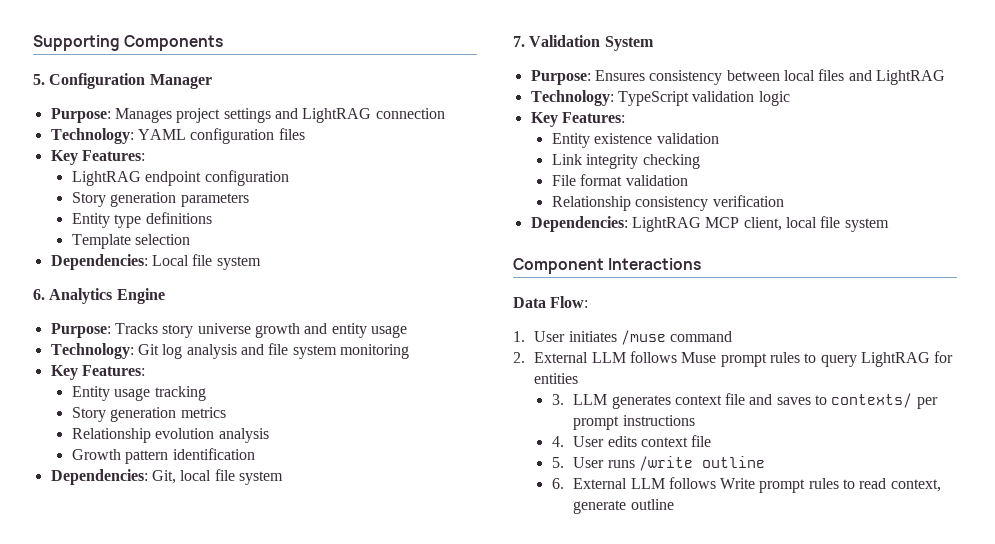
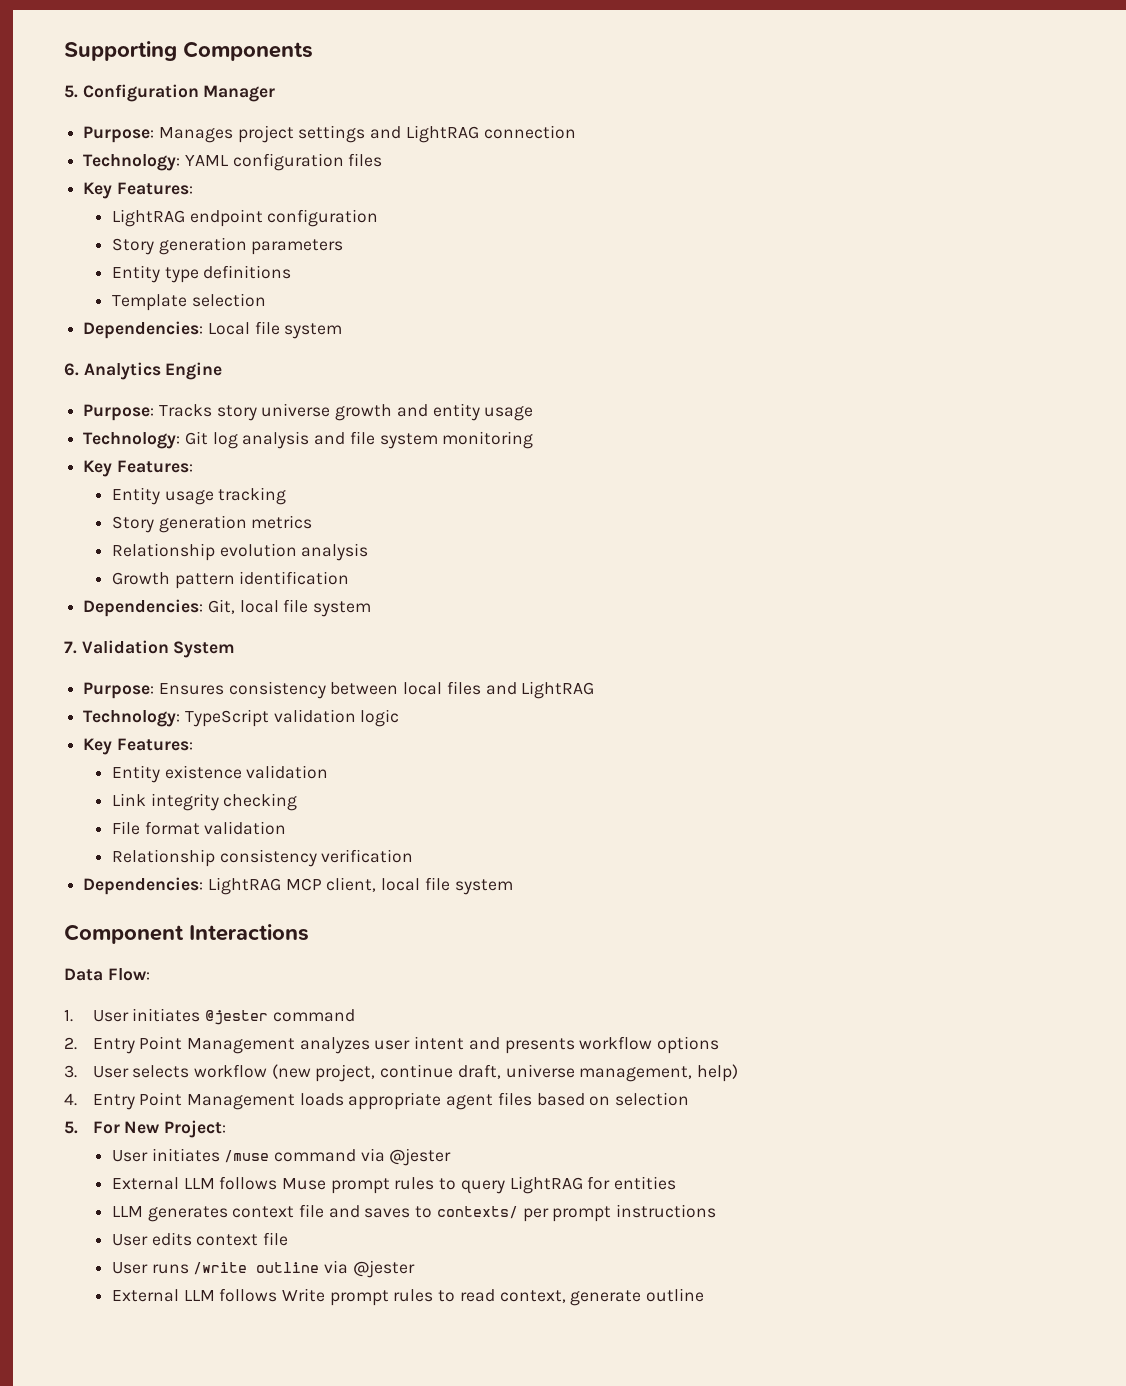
- 1. User initiates /muse command
+ 1. User initiates @jester command
- 2. External LLM follows Muse prompt rules to query LightRAG for entities
+ 2. Entry Point Management analyzes user intent and presents workflow options
+ 3. User selects workflow (new project, continue draft, universe management, help)
+ 4. Entry Point Management loads appropriate agent files based on selection
+ 5. For New Project:
+ User initiates /muse command via @jester
+ External LLM follows Muse prompt rules to query LightRAG for entities
- 3. LLM generates context file and saves to contexts/ per prompt instructions
+ LLM generates context file and saves to contexts/ per prompt instructions
- 4. User edits context file
+ User edits context file
- 5. User runs /write outline
- 6. External LLM follows Write prompt rules to read context, generate outline
+ User runs /write outline via @jester
+ External LLM follows Write prompt rules to read context, generate outline

